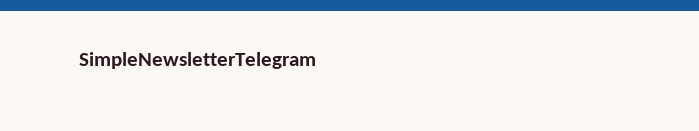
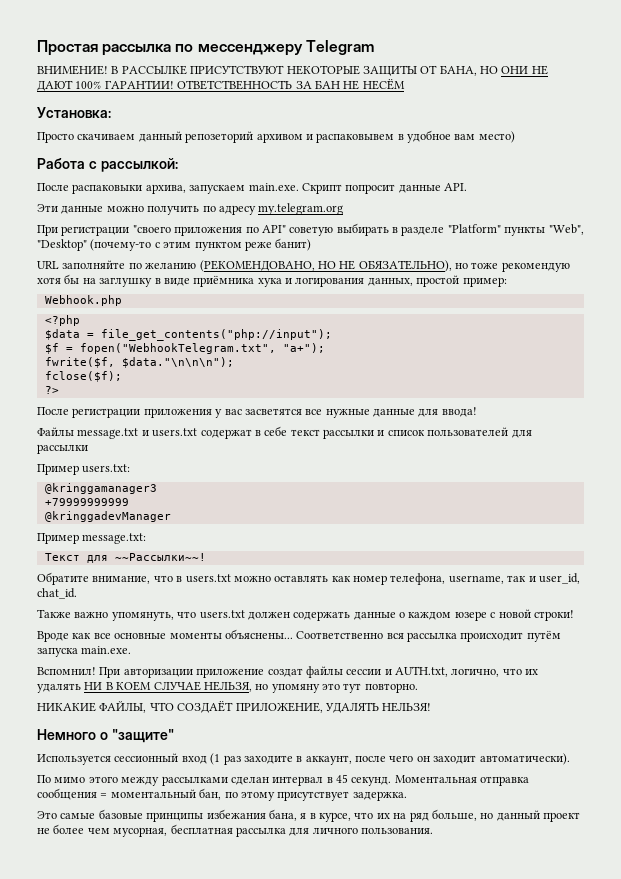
- SimpleNewsletterTelegram
+ Простая рассылка по мессенджеру Telegram
+ ВНИМЕНИЕ! В РАССЫЛКЕ ПРИСУТСТВУЮТ НЕКОТОРЫЕ ЗАЩИТЫ ОТ БАНА, НО ОНИ НЕ ДАЮТ 100% ГАРАНТИИ! ОТВЕТСТВЕННОСТЬ ЗА БАН НЕ НЕСЁМ
+ Установка:
+ Просто скачиваем данный репозеторий архивом и распаковывем в удобное вам место)
+ Работа с рассылкой:
+ После распаковыки архива, запускаем main.exe. Скрипт попросит данные API.
+ Эти данные можно получить по адресу my.telegram.org
+ При регистрации "своего приложения по API" советую выбирать в разделе "Platform" пункты "Web", "Desktop" (почему-то с этим пунктом реже банит)
+ URL заполняйте по желанию (РЕКОМЕНДОВАНО, НО НЕ ОБЯЗАТЕЛЬНО), но тоже рекомендую хотя бы на заглушку в виде приёмника хука и логирования данных, простой пример:
+ Webhook.php
+ <?php
+ $data = file_get_contents("php://input");
+ $f = fopen("WebhookTelegram.txt", "a+");
+ fwrite($f, $data."\n\n\n");
+ fclose($f);
+ ?>
+ После регистрации приложения у вас засветятся все нужные данные для ввода!
+ Файлы message.txt и users.txt содержат в себе текст рассылки и список пользователей для рассылки
+ Пример users.txt:
+ @kringgamanager3
+ +79999999999
+ @kringgadevManager
+ Пример message.txt:
+ Текст для ~~Рассылки~~!
+ Обратите внимание, что в users.txt можно оставлять как номер телефона, username, так и user_id, chat_id.
+ Также важно упомянуть, что users.txt должен содержать данные о каждом юзере с новой строки!
+ Вроде как все основные моменты объяснены... Соответственно вся рассылка происходит путём запуска main.exe.
+ Вспомнил! При авторизации приложение создат файлы сессии и AUTH.txt, логично, что их удалять НИ В КОЕМ СЛУЧАЕ НЕЛЬЗЯ, но упомяну это тут повторно.
+ НИКАКИЕ ФАЙЛЫ, ЧТО СОЗДАЁТ ПРИЛОЖЕНИЕ, УДАЛЯТЬ НЕЛЬЗЯ!
+ Немного о "защите"
+ Используется сессионный вход (1 раз заходите в аккаунт, после чего он заходит автоматически).
+ По мимо этого между рассылками сделан интервал в 45 секунд. Моментальная отправка сообщения = моментальный бан, по этому присутствует задержка.
+ Это самые базовые принципы избежания бана, я в курсе, что их на ряд больше, но данный проект не более чем мусорная, бесплатная рассылка для личного пользования.

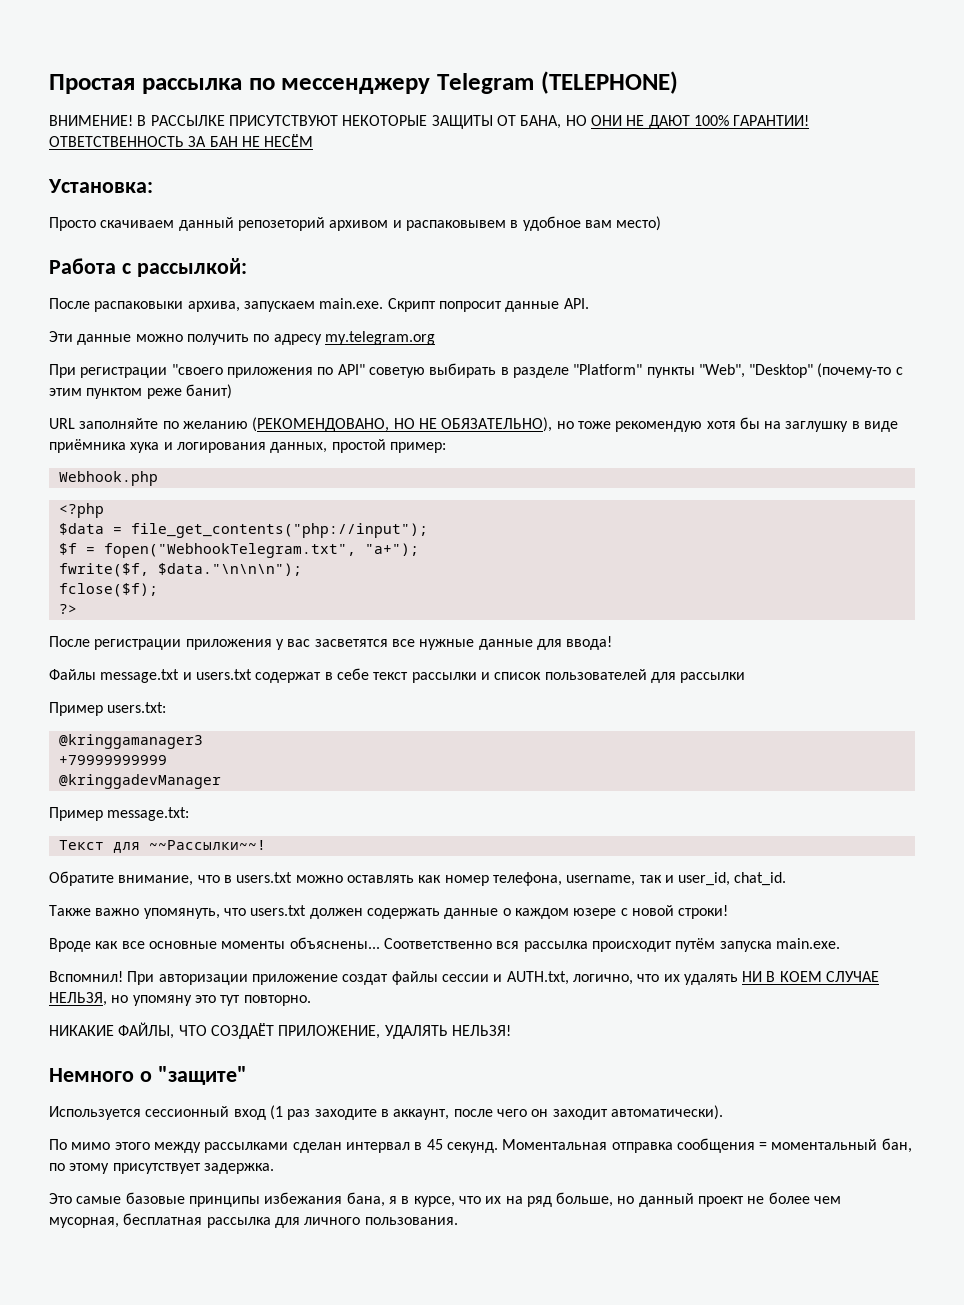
- Простая рассылка по мессенджеру Telegram
+ Простая рассылка по мессенджеру Telegram (TELEPHONE)

